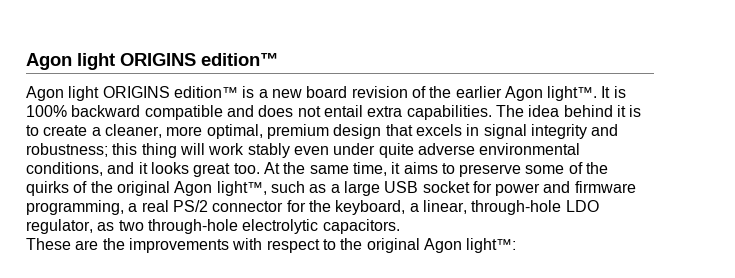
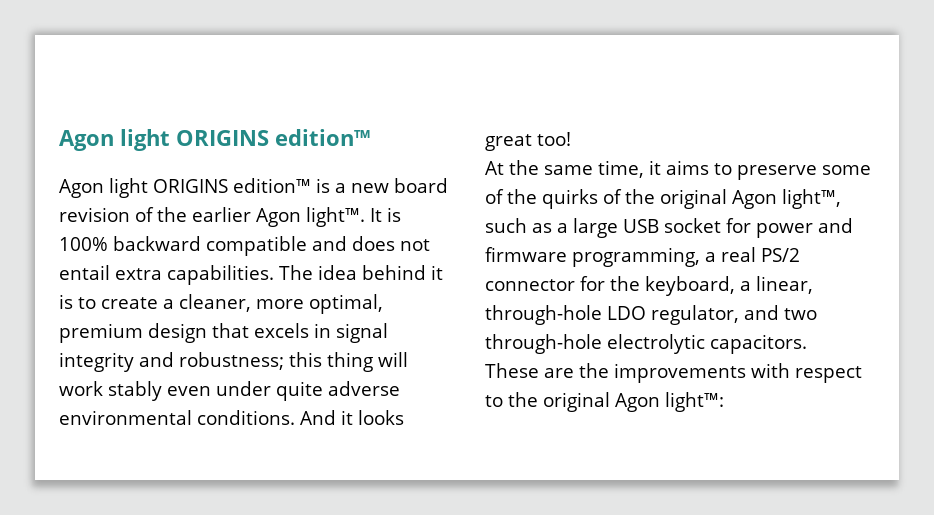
- this thing will work stably even under quite adverse environmental conditions, and it looks great too. At the same time, it aims to preserve some of the quirks of the original Agon light™, such as a large USB socket for power and firmware programming, a real PS/2 connector for the keyboard, a linear, through-hole LDO regulator, as two through-hole electrolytic capacitors.
+ this thing will work stably even under quite adverse environmental conditions. And it looks great too!
+ At the same time, it aims to preserve some of the quirks of the original Agon light™, such as a large USB socket for power and firmware programming, a real PS/2 connector for the keyboard, a linear, through-hole LDO regulator, and two through-hole electrolytic capacitors.

